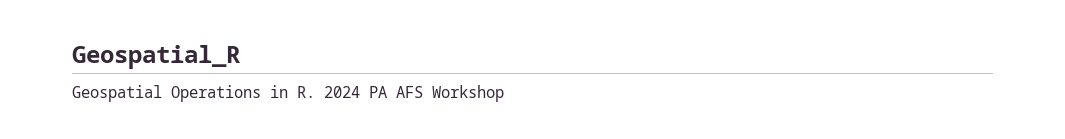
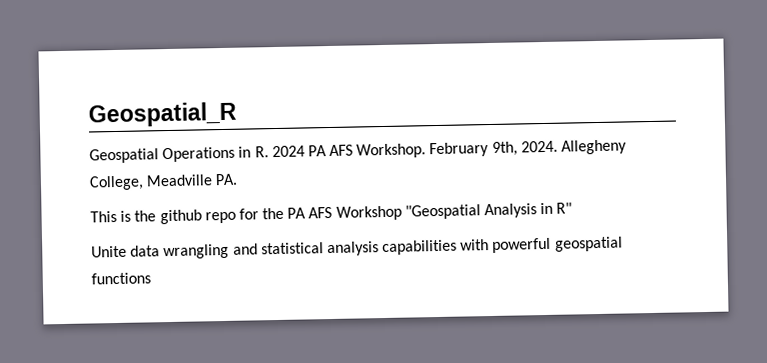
- Geospatial Operations in R. 2024 PA AFS Workshop
+ Geospatial Operations in R. 2024 PA AFS Workshop. February 9th, 2024. Allegheny College, Meadville PA.
+ This is the github repo for the PA AFS Workshop "Geospatial Analysis in R"
+ Unite data wrangling and statistical analysis capabilities with powerful geospatial functions

